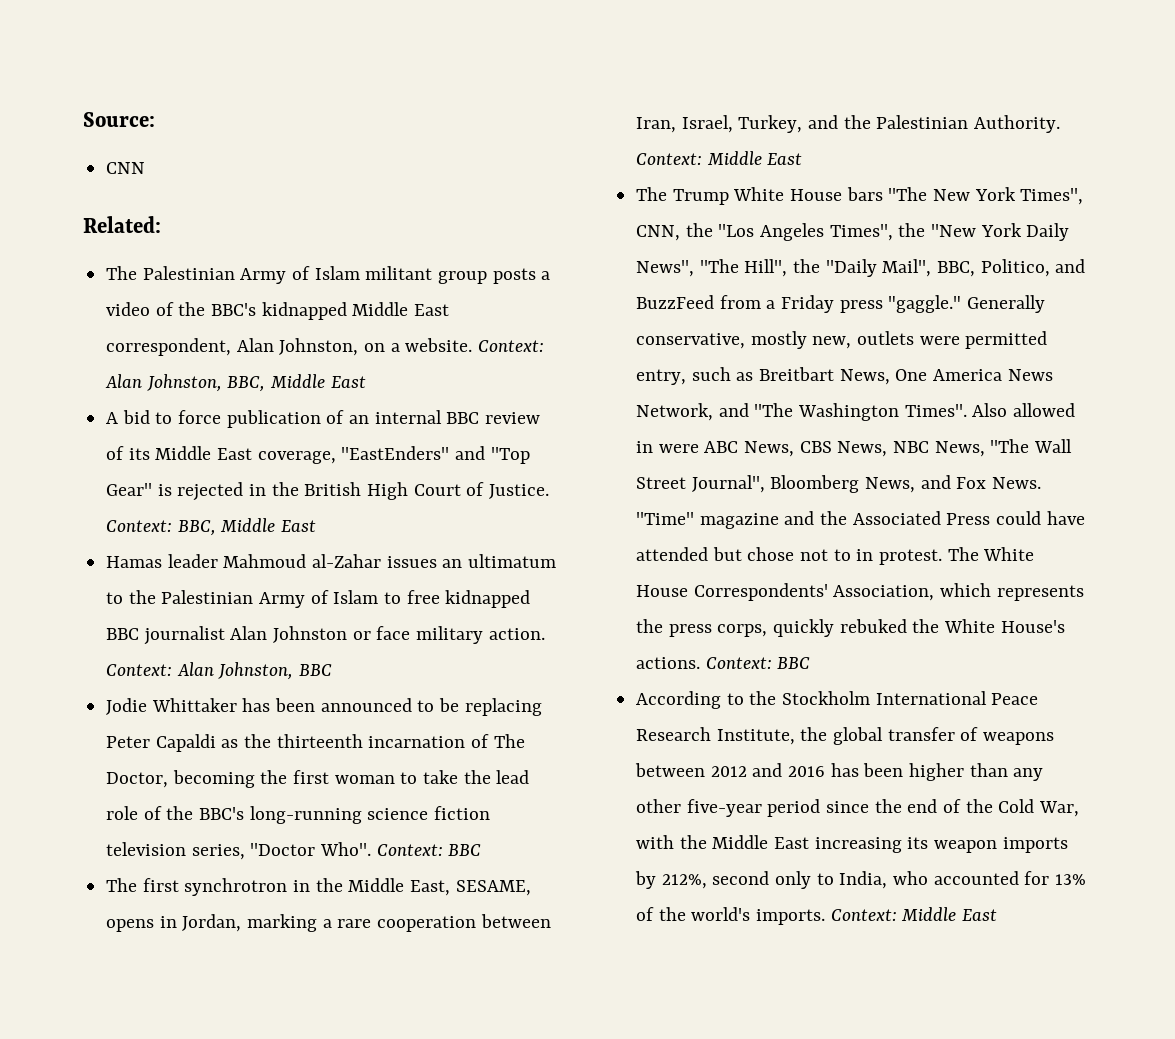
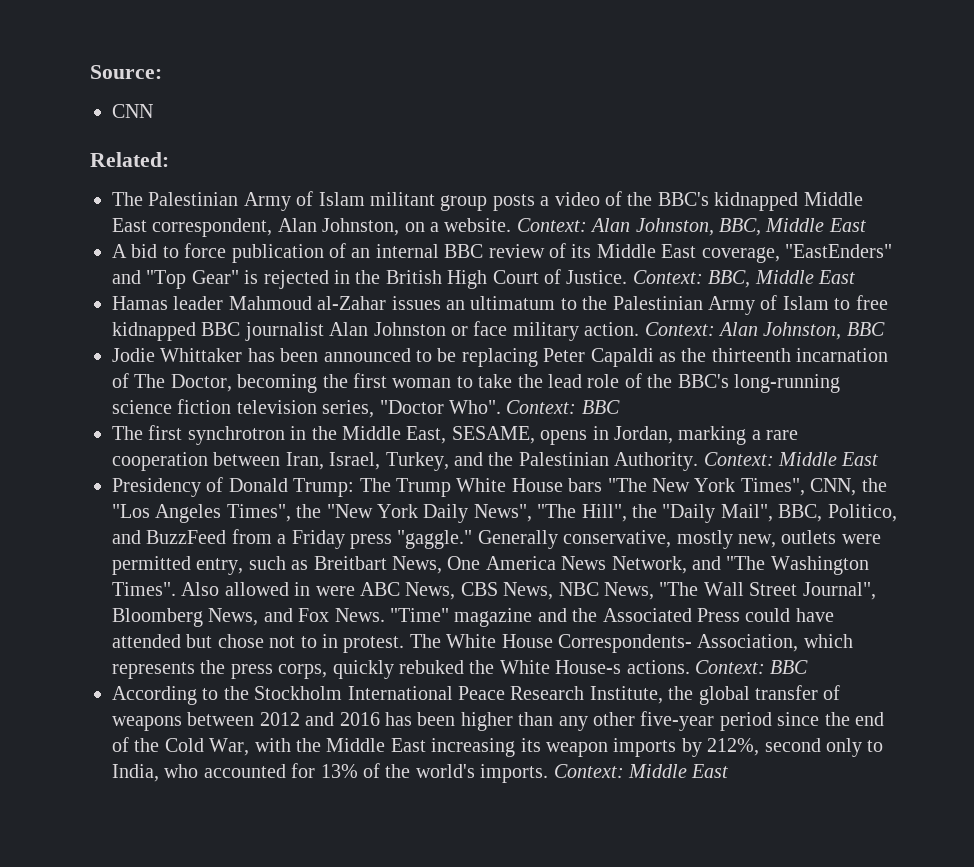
- A bid to force publication of an internal BBC review of its Middle East coverage, ''EastEnders'' and ''Top Gear'' is rejected in the British High Court of Justice.
+ A bid to force publication of an internal BBC review of its Middle East coverage, "EastEnders" and "Top Gear" is rejected in the British High Court of Justice.
- Jodie Whittaker has been announced to be replacing Peter Capaldi as the thirteenth incarnation of The Doctor, becoming the first woman to take the lead role of the BBC's long-running science fiction television series, ''Doctor Who''.
+ Jodie Whittaker has been announced to be replacing Peter Capaldi as the thirteenth incarnation of The Doctor, becoming the first woman to take the lead role of the BBC's long-running science fiction television series, "Doctor Who".
- The Trump White House bars ''The New York Times'', CNN, the ''Los Angeles Times'', the ''New York Daily News'', ''The Hill'', the ''Daily Mail'', BBC, Politico, and BuzzFeed from a Friday press "gaggle."
+ Presidency of Donald Trump: The Trump White House bars "The New York Times", CNN, the "Los Angeles Times", the "New York Daily News", "The Hill", the "Daily Mail", BBC, Politico, and BuzzFeed from a Friday press "gaggle."
- Generally conservative, mostly new, outlets were permitted entry, such as Breitbart News, One America News Network, and ''The Washington Times''.
+ Generally conservative, mostly new, outlets were permitted entry, such as Breitbart News, One America News Network, and "The Washington Times".
- Also allowed in were ABC News, CBS News, NBC News, ''The Wall Street Journal'', Bloomberg News, and Fox News.
+ Also allowed in were ABC News, CBS News, NBC News, "The Wall Street Journal", Bloomberg News, and Fox News.
- ''Time'' magazine and the Associated Press could have attended but chose not to in protest.
+ "Time" magazine and the Associated Press could have attended but chose not to in protest.
- The White House Correspondents' Association, which represents the press corps, quickly rebuked the White House's actions.
+ The White House Correspondents- Association, which represents the press corps, quickly rebuked the White House-s actions.

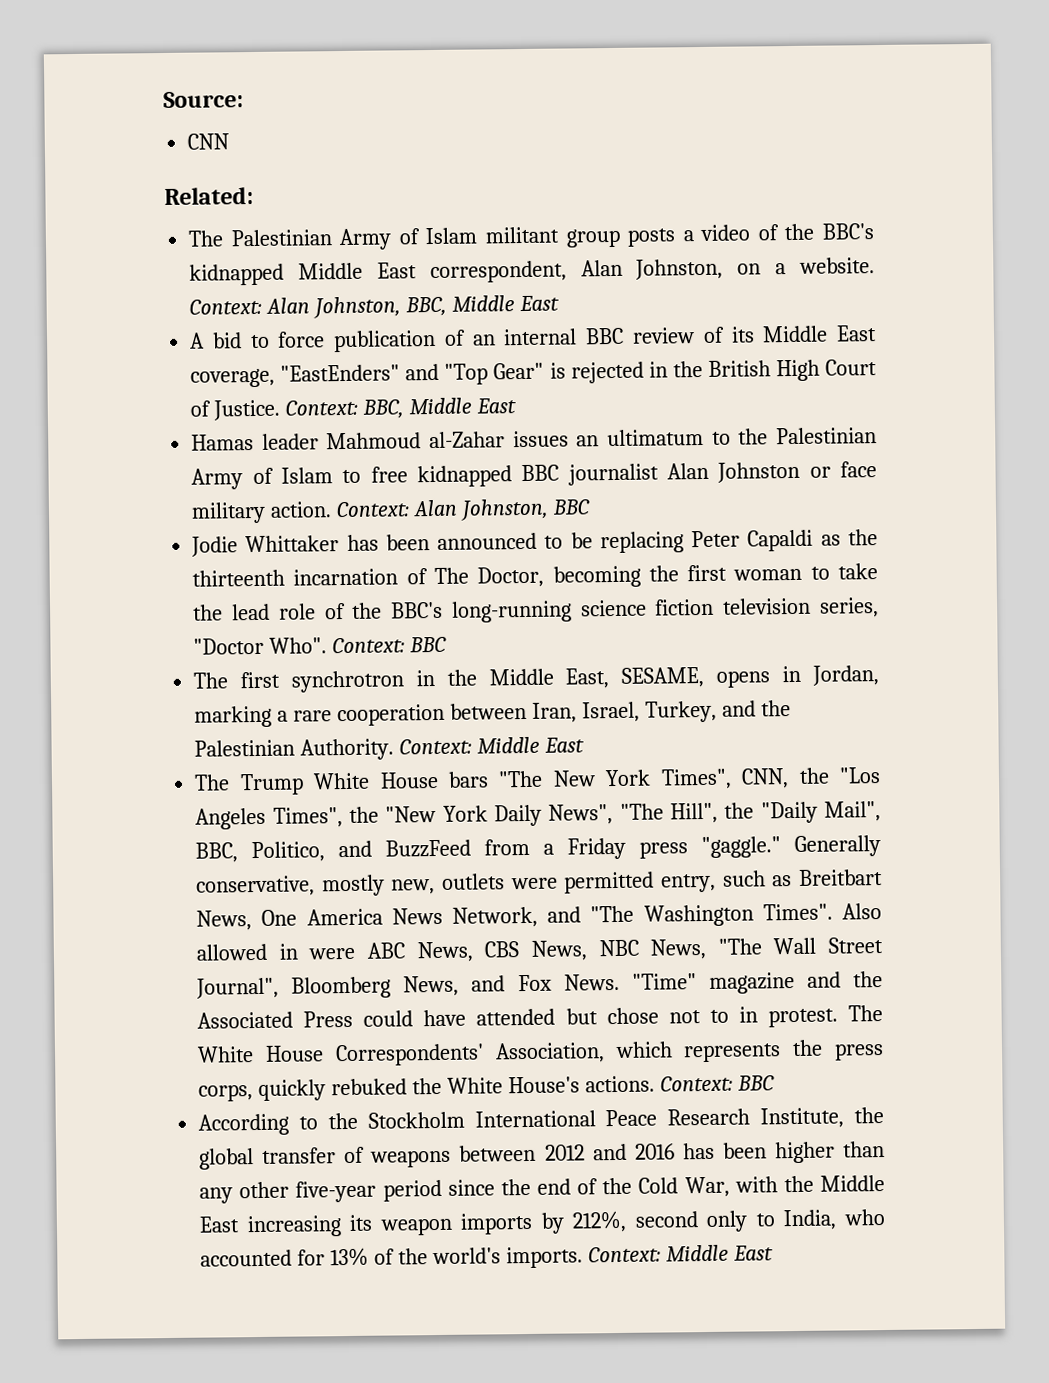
- Presidency of Donald Trump: The Trump White House bars "The New York Times", CNN, the "Los Angeles Times", the "New York Daily News", "The Hill", the "Daily Mail", BBC, Politico, and BuzzFeed from a Friday press "gaggle."
+ The Trump White House bars "The New York Times", CNN, the "Los Angeles Times", the "New York Daily News", "The Hill", the "Daily Mail", BBC, Politico, and BuzzFeed from a Friday press "gaggle."
- The White House Correspondents- Association, which represents the press corps, quickly rebuked the White House-s actions.
+ The White House Correspondents' Association, which represents the press corps, quickly rebuked the White House's actions.

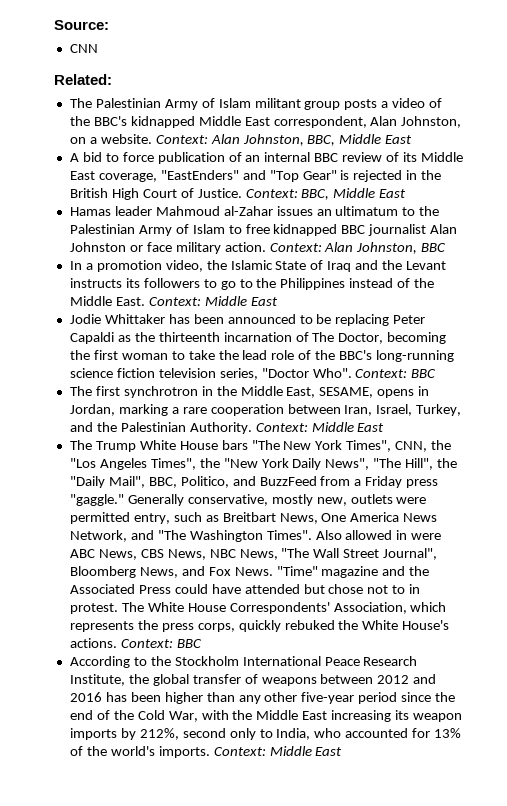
+ In a promotion video, the Islamic State of Iraq and the Levant instructs its followers to go to the Philippines instead of the Middle East. Context: Middle East

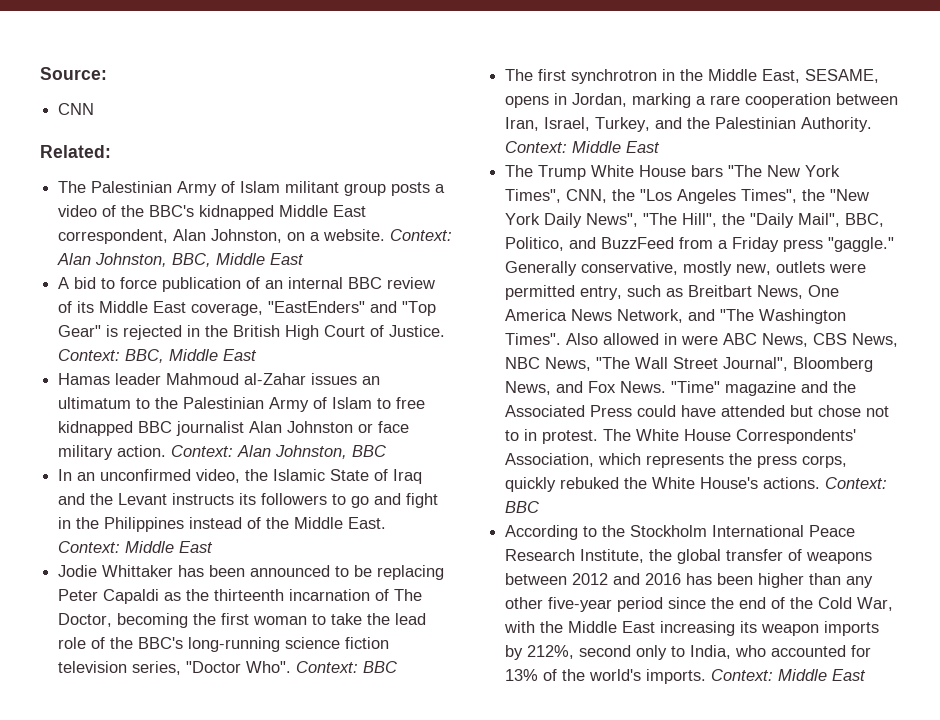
- In a promotion video, the Islamic State of Iraq and the Levant instructs its followers to go to the Philippines instead of the Middle East.
+ In an unconfirmed video, the Islamic State of Iraq and the Levant instructs its followers to go and fight in the Philippines instead of the Middle East.

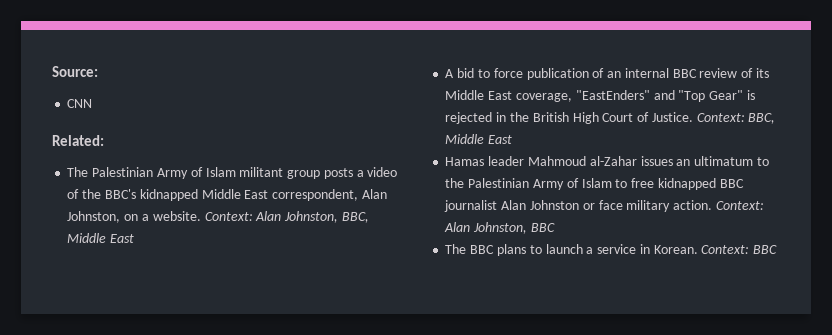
- In an unconfirmed video, the Islamic State of Iraq and the Levant instructs its followers to go and fight in the Philippines instead of the Middle East. Context: Middle East
- Jodie Whittaker has been announced to be replacing Peter Capaldi as the thirteenth incarnation of The Doctor, becoming the first woman to take the lead role of the BBC's long-running science fiction television series, "Doctor Who". Context: BBC
- The first synchrotron in the Middle East, SESAME, opens in Jordan, marking a rare cooperation between Iran, Israel, Turkey, and the Palestinian Authority. Context: Middle East
- The Trump White House bars "The New York Times", CNN, the "Los Angeles Times", the "New York Daily News", "The Hill", the "Daily Mail", BBC, Politico, and BuzzFeed from a Friday press "gaggle." Generally conservative, mostly new, outlets were permitted entry, such as Breitbart News, One America News Network, and "The Washington Times". Also allowed in were ABC News, CBS News, NBC News, "The Wall Street Journal", Bloomberg News, and Fox News. "Time" magazine and the Associated Press could have attended but chose not to in protest. The White House Correspondents' Association, which represents the press corps, quickly rebuked the White House's actions. Context: BBC
- According to the Stockholm International Peace Research Institute, the global transfer of weapons between 2012 and 2016 has been higher than any other five-year period since the end of the Cold War, with the Middle East increasing its weapon imports by 212%, second only to India, who accounted for 13% of the world's imports. Context: Middle East
+ The BBC plans to launch a service in Korean. Context: BBC

